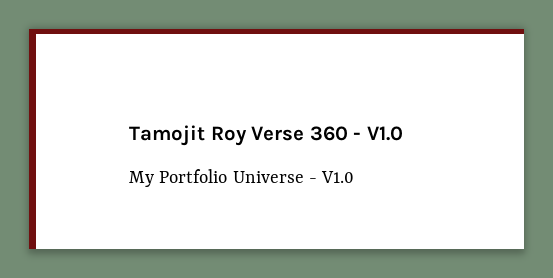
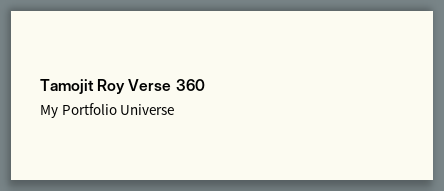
- Tamojit Roy Verse 360 - V1.0
+ Tamojit Roy Verse 360
- My Portfolio Universe - V1.0
+ My Portfolio Universe

